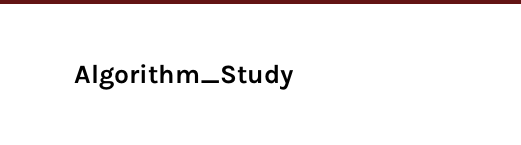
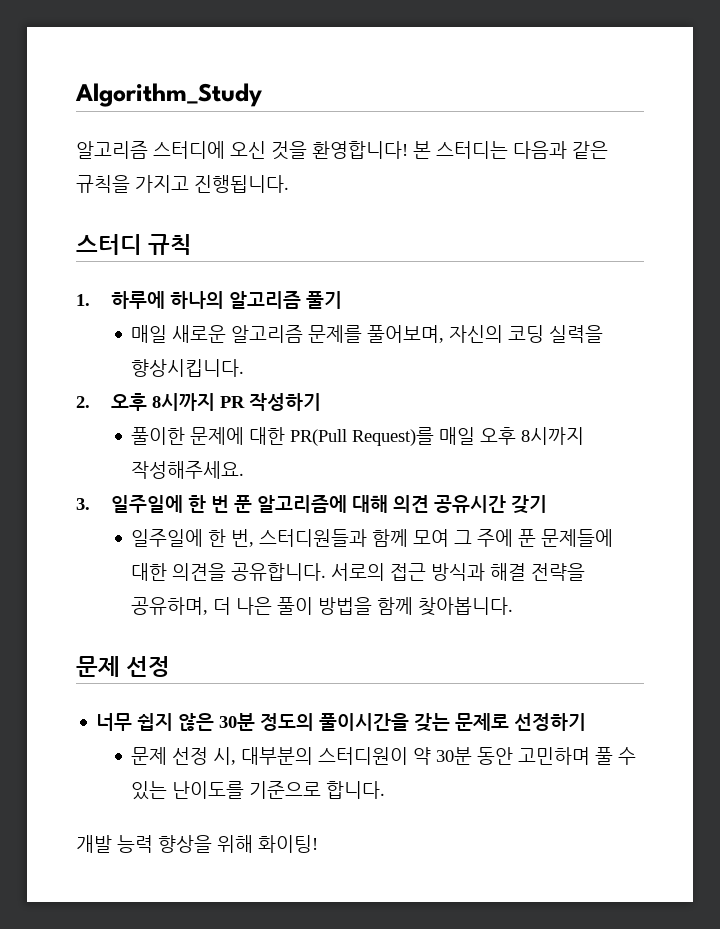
+ 알고리즘 스터디에 오신 것을 환영합니다! 본 스터디는 다음과 같은 규칙을 가지고 진행됩니다.
+ 스터디 규칙
+ 1. 하루에 하나의 알고리즘 풀기
+ 매일 새로운 알고리즘 문제를 풀어보며, 자신의 코딩 실력을 향상시킵니다.
+ 2. 오후 8시까지 PR 작성하기
+ 풀이한 문제에 대한 PR(Pull Request)를 매일 오후 8시까지 작성해주세요.
+ 3. 일주일에 한 번 푼 알고리즘에 대해 의견 공유시간 갖기
+ 일주일에 한 번, 스터디원들과 함께 모여 그 주에 푼 문제들에 대한 의견을 공유합니다. 서로의 접근 방식과 해결 전략을 공유하며, 더 나은 풀이 방법을 함께 찾아봅니다.
+ 문제 선정
+ 너무 쉽지 않은 30분 정도의 풀이시간을 갖는 문제로 선정하기
+ 문제 선정 시, 대부분의 스터디원이 약 30분 동안 고민하며 풀 수 있는 난이도를 기준으로 합니다.
+ 개발 능력 향상을 위해 화이팅!

